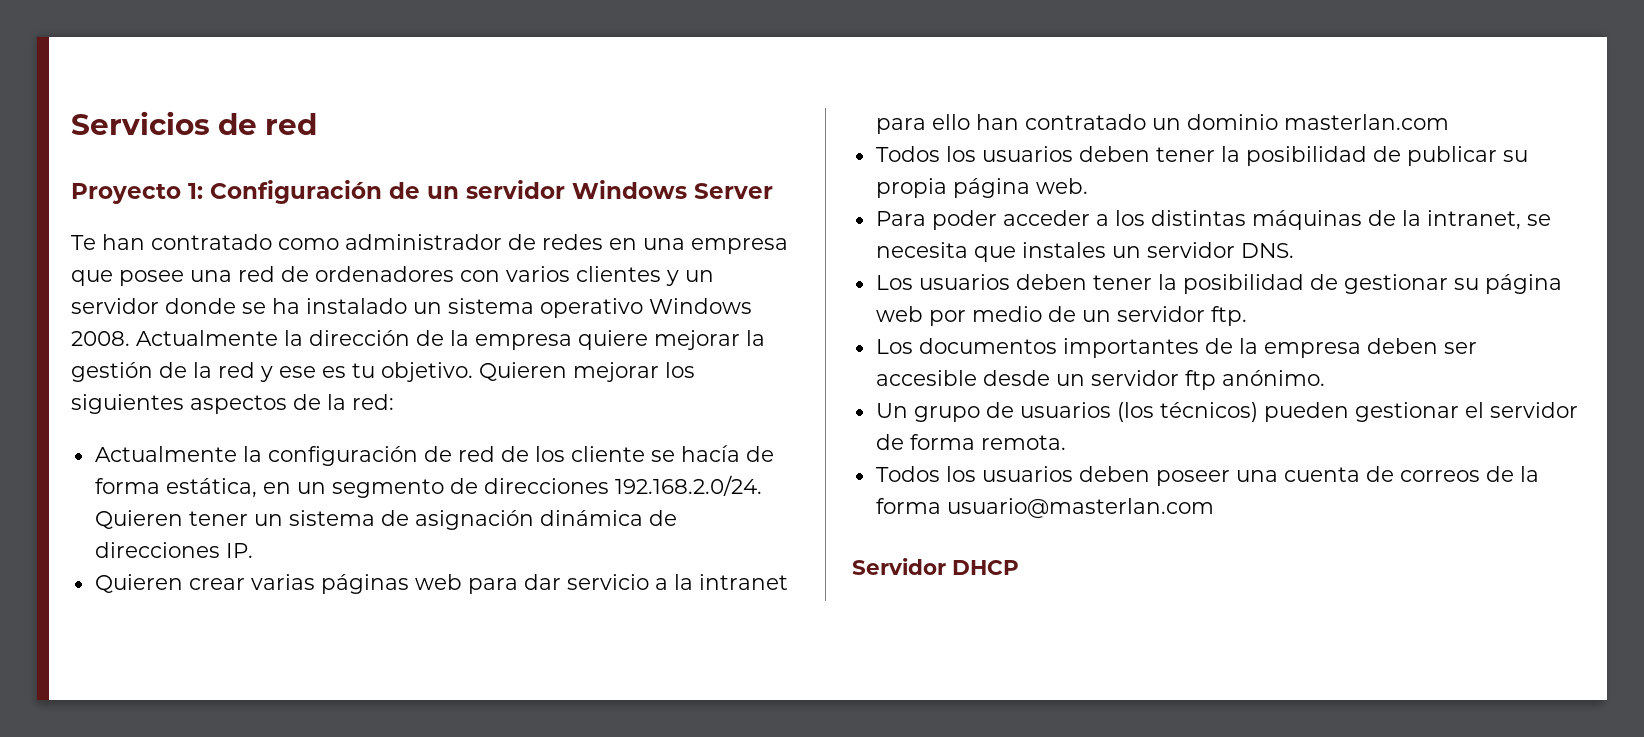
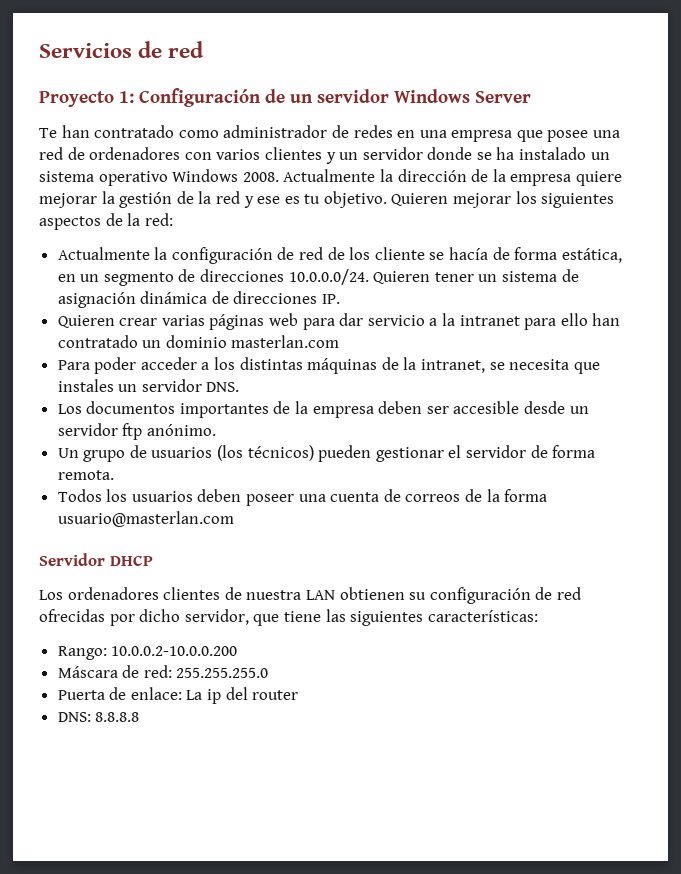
- Actualmente la configuración de red de los cliente se hacía de forma estática, en un segmento de direcciones 192.168.2.0/24. Quieren tener un sistema de asignación dinámica de direcciones IP.
+ Actualmente la configuración de red de los cliente se hacía de forma estática, en un segmento de direcciones 10.0.0.0/24. Quieren tener un sistema de asignación dinámica de direcciones IP.
- Todos los usuarios deben tener la posibilidad de publicar su propia página web.
- Los usuarios deben tener la posibilidad de gestionar su página web por medio de un servidor ftp.
+ Los ordenadores clientes de nuestra LAN obtienen su configuración de red ofrecidas por dicho servidor, que tiene las siguientes características:
+ Rango: 10.0.0.2-10.0.0.200
+ Máscara de red: 255.255.255.0
+ Puerta de enlace: La ip del router
+ DNS: 8.8.8.8

